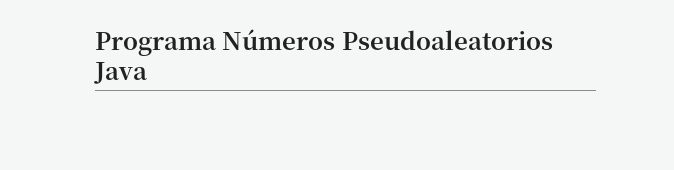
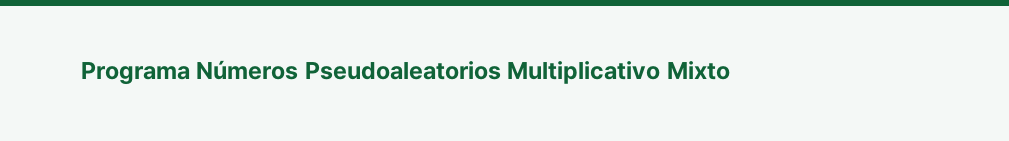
- Programa Números Pseudoaleatorios Java
+ Programa Números Pseudoaleatorios Multiplicativo Mixto

